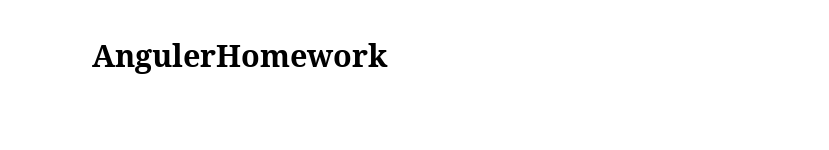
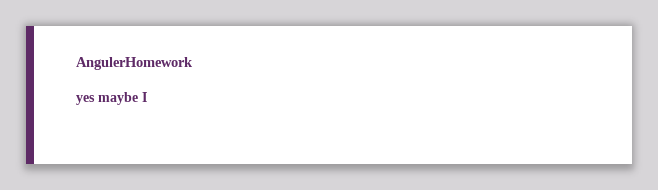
+ yes maybe I

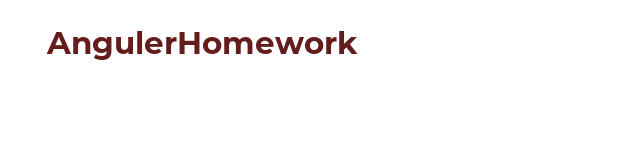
- yes maybe I

